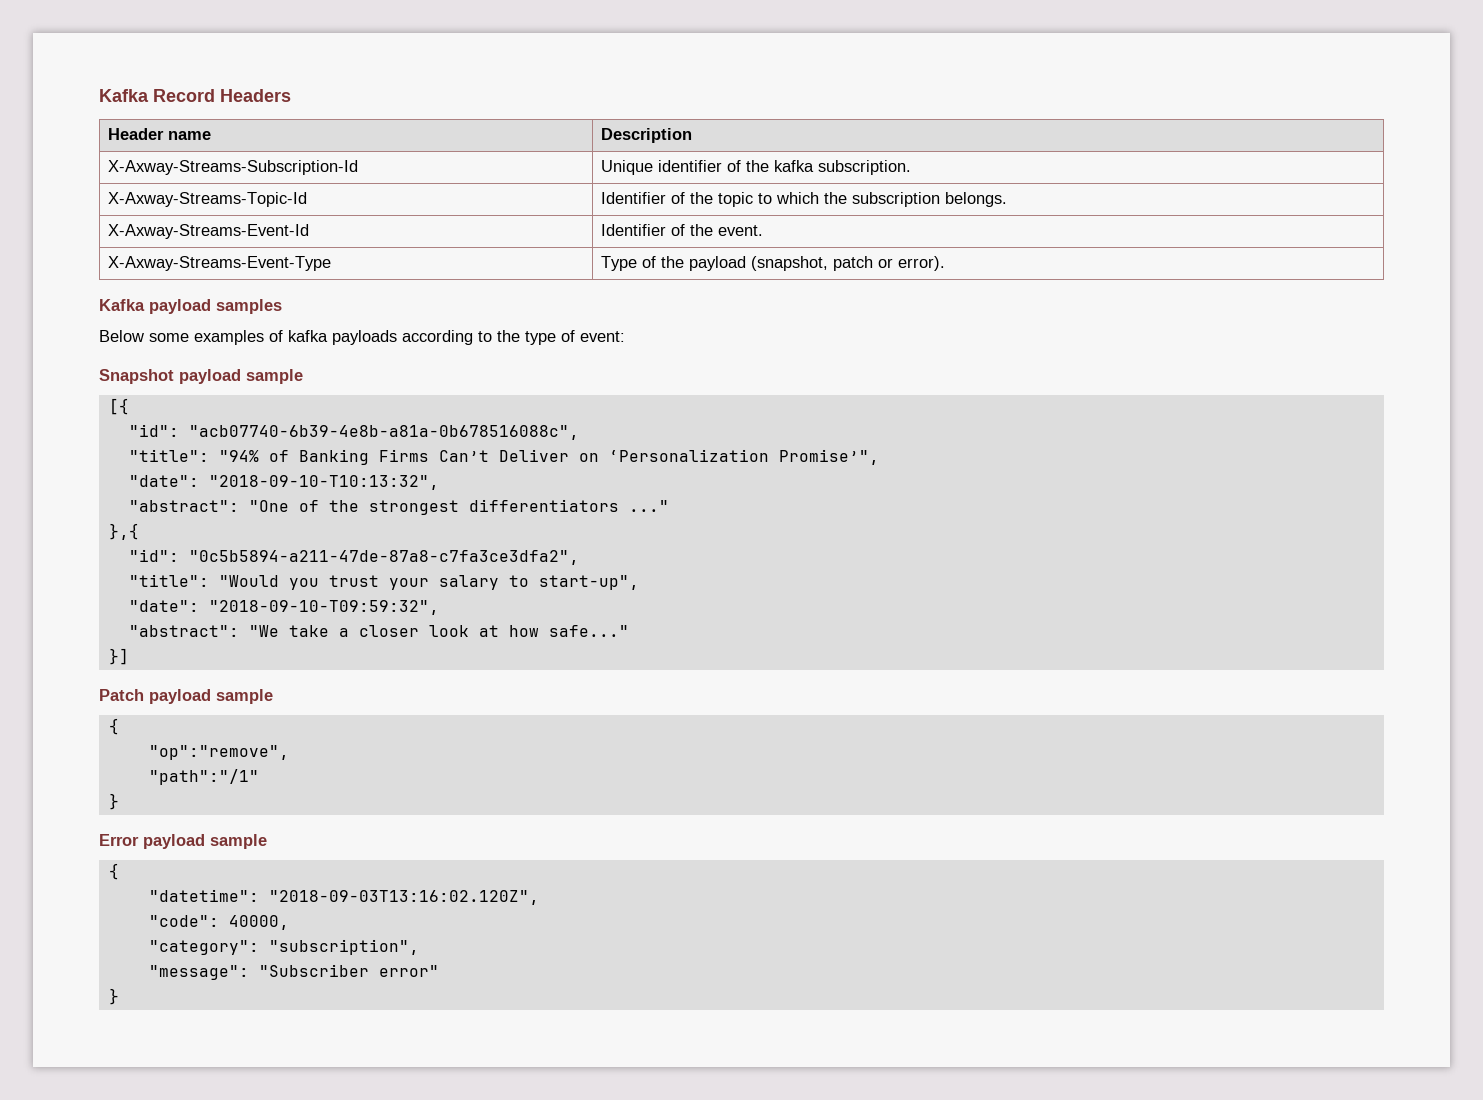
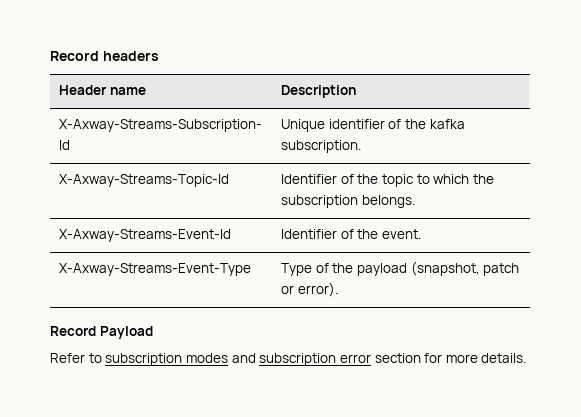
- Kafka Record Headers
+ Record headers
- Kafka payload samples
- Below some examples of kafka payloads according to the type of event:
- Snapshot payload sample
- [{
- "id": "acb07740-6b39-4e8b-a81a-0b678516088c",
- "title": "94% of Banking Firms Can’t Deliver on ‘Personalization Promise’",
- "date": "2018-09-10-T10:13:32",
- "abstract": "One of the strongest differentiators ..."
- },{
- "id": "0c5b5894-a211-47de-87a8-c7fa3ce3dfa2",
- "title": "Would you trust your salary to start-up",
- "date": "2018-09-10-T09:59:32",
- "abstract": "We take a closer look at how safe..."
- }]
- Patch payload sample
- {
- "op":"remove",
- "path":"/1"
- }
- Error payload sample
- {
- "datetime": "2018-09-03T13:16:02.120Z",
- "code": 40000,
- "category": "subscription",
- "message": "Subscriber error"
- }
+ Record Payload
+ Refer to subscription modes and subscription error section for more details.

